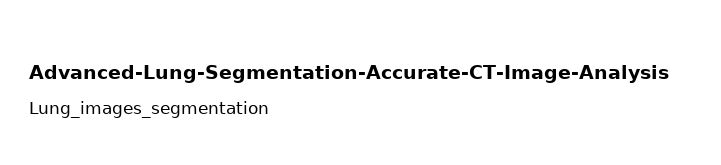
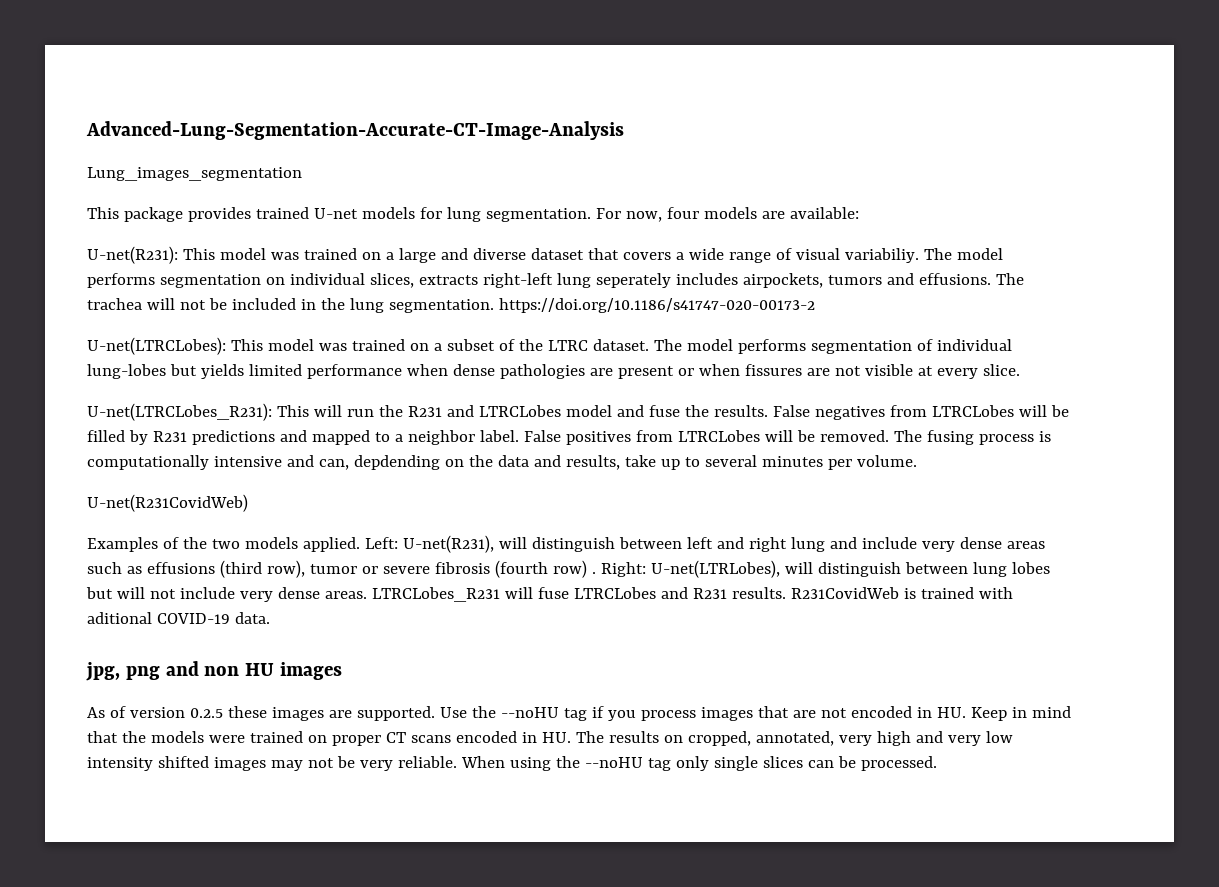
+ This package provides trained U-net models for lung segmentation. For now, four models are available:
+ U-net(R231): This model was trained on a large and diverse dataset that covers a wide range of visual variabiliy. The model performs segmentation on individual slices, extracts right-left lung seperately includes airpockets, tumors and effusions. The trachea will not be included in the lung segmentation. https://doi.org/10.1186/s41747-020-00173-2
+ U-net(LTRCLobes): This model was trained on a subset of the LTRC dataset. The model performs segmentation of individual lung-lobes but yields limited performance when dense pathologies are present or when fissures are not visible at every slice.
+ U-net(LTRCLobes_R231): This will run the R231 and LTRCLobes model and fuse the results. False negatives from LTRCLobes will be filled by R231 predictions and mapped to a neighbor label. False positives from LTRCLobes will be removed. The fusing process is computationally intensive and can, depdending on the data and results, take up to several minutes per volume.
+ U-net(R231CovidWeb)
+ Examples of the two models applied. Left: U-net(R231), will distinguish between left and right lung and include very dense areas such as effusions (third row), tumor or severe fibrosis (fourth row) . Right: U-net(LTRLobes), will distinguish between lung lobes but will not include very dense areas. LTRCLobes_R231 will fuse LTRCLobes and R231 results. R231CovidWeb is trained with aditional COVID-19 data.
+ jpg, png and non HU images
+ As of version 0.2.5 these images are supported. Use the --noHU tag if you process images that are not encoded in HU. Keep in mind that the models were trained on proper CT scans encoded in HU. The results on cropped, annotated, very high and very low intensity shifted images may not be very reliable. When using the --noHU tag only single slices can be processed.

